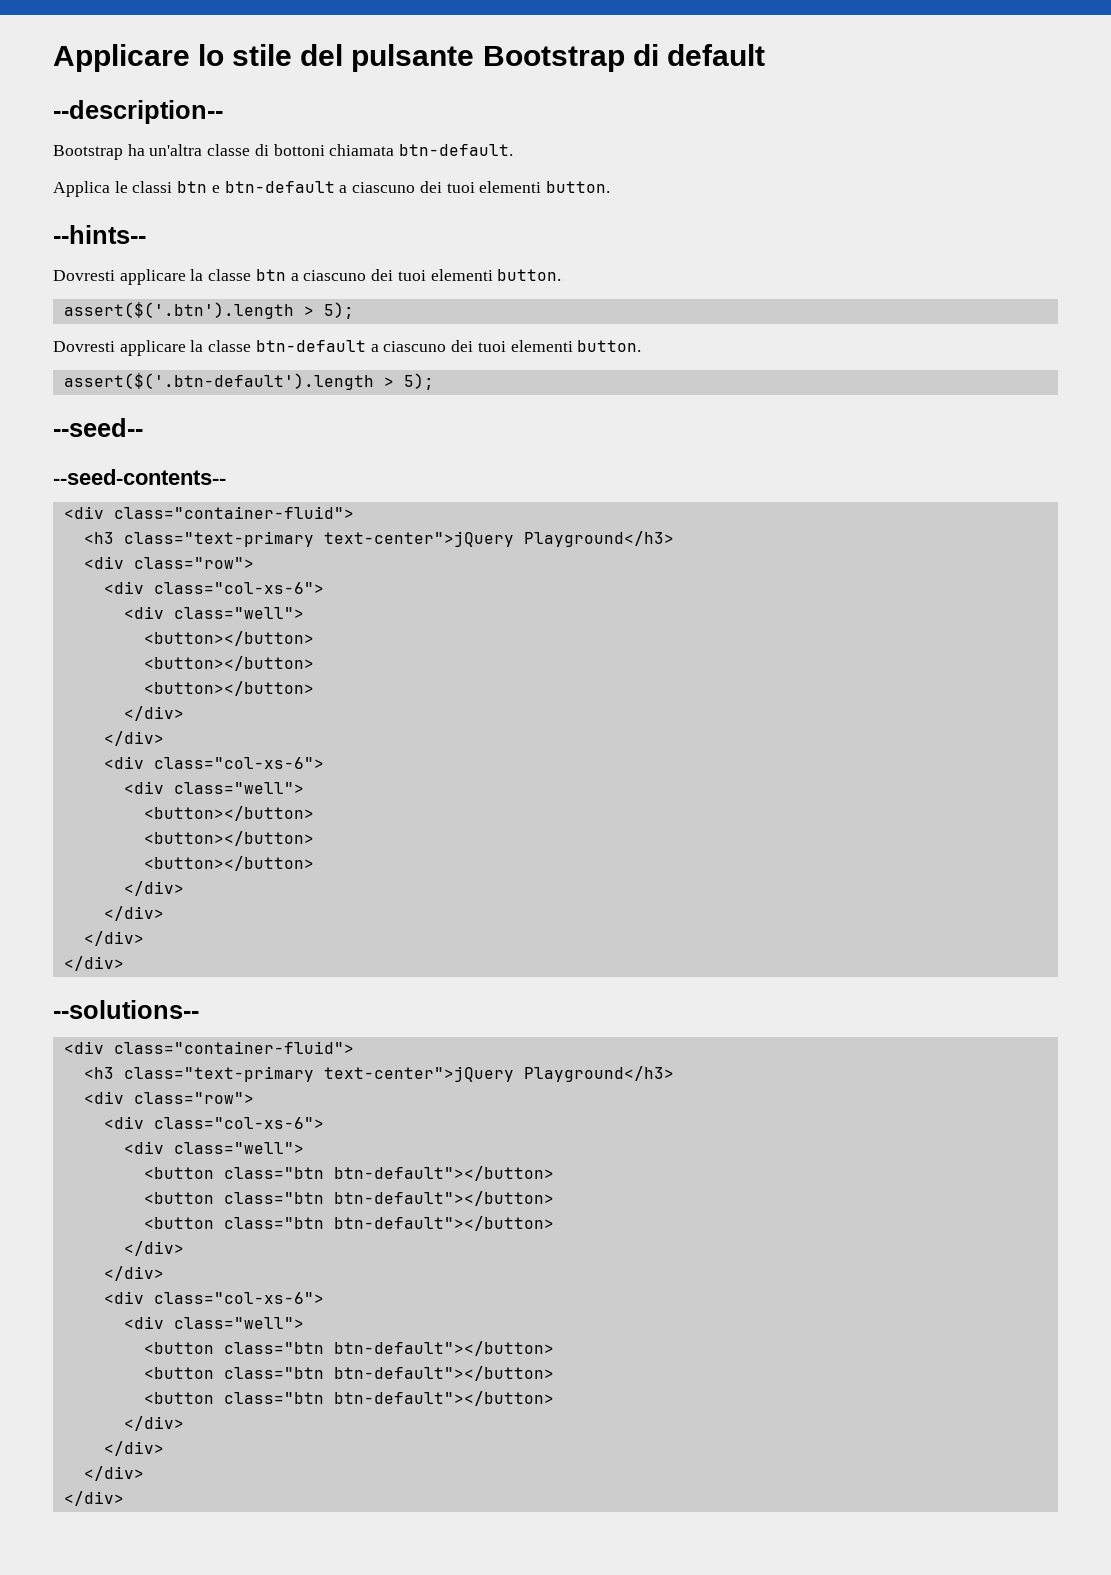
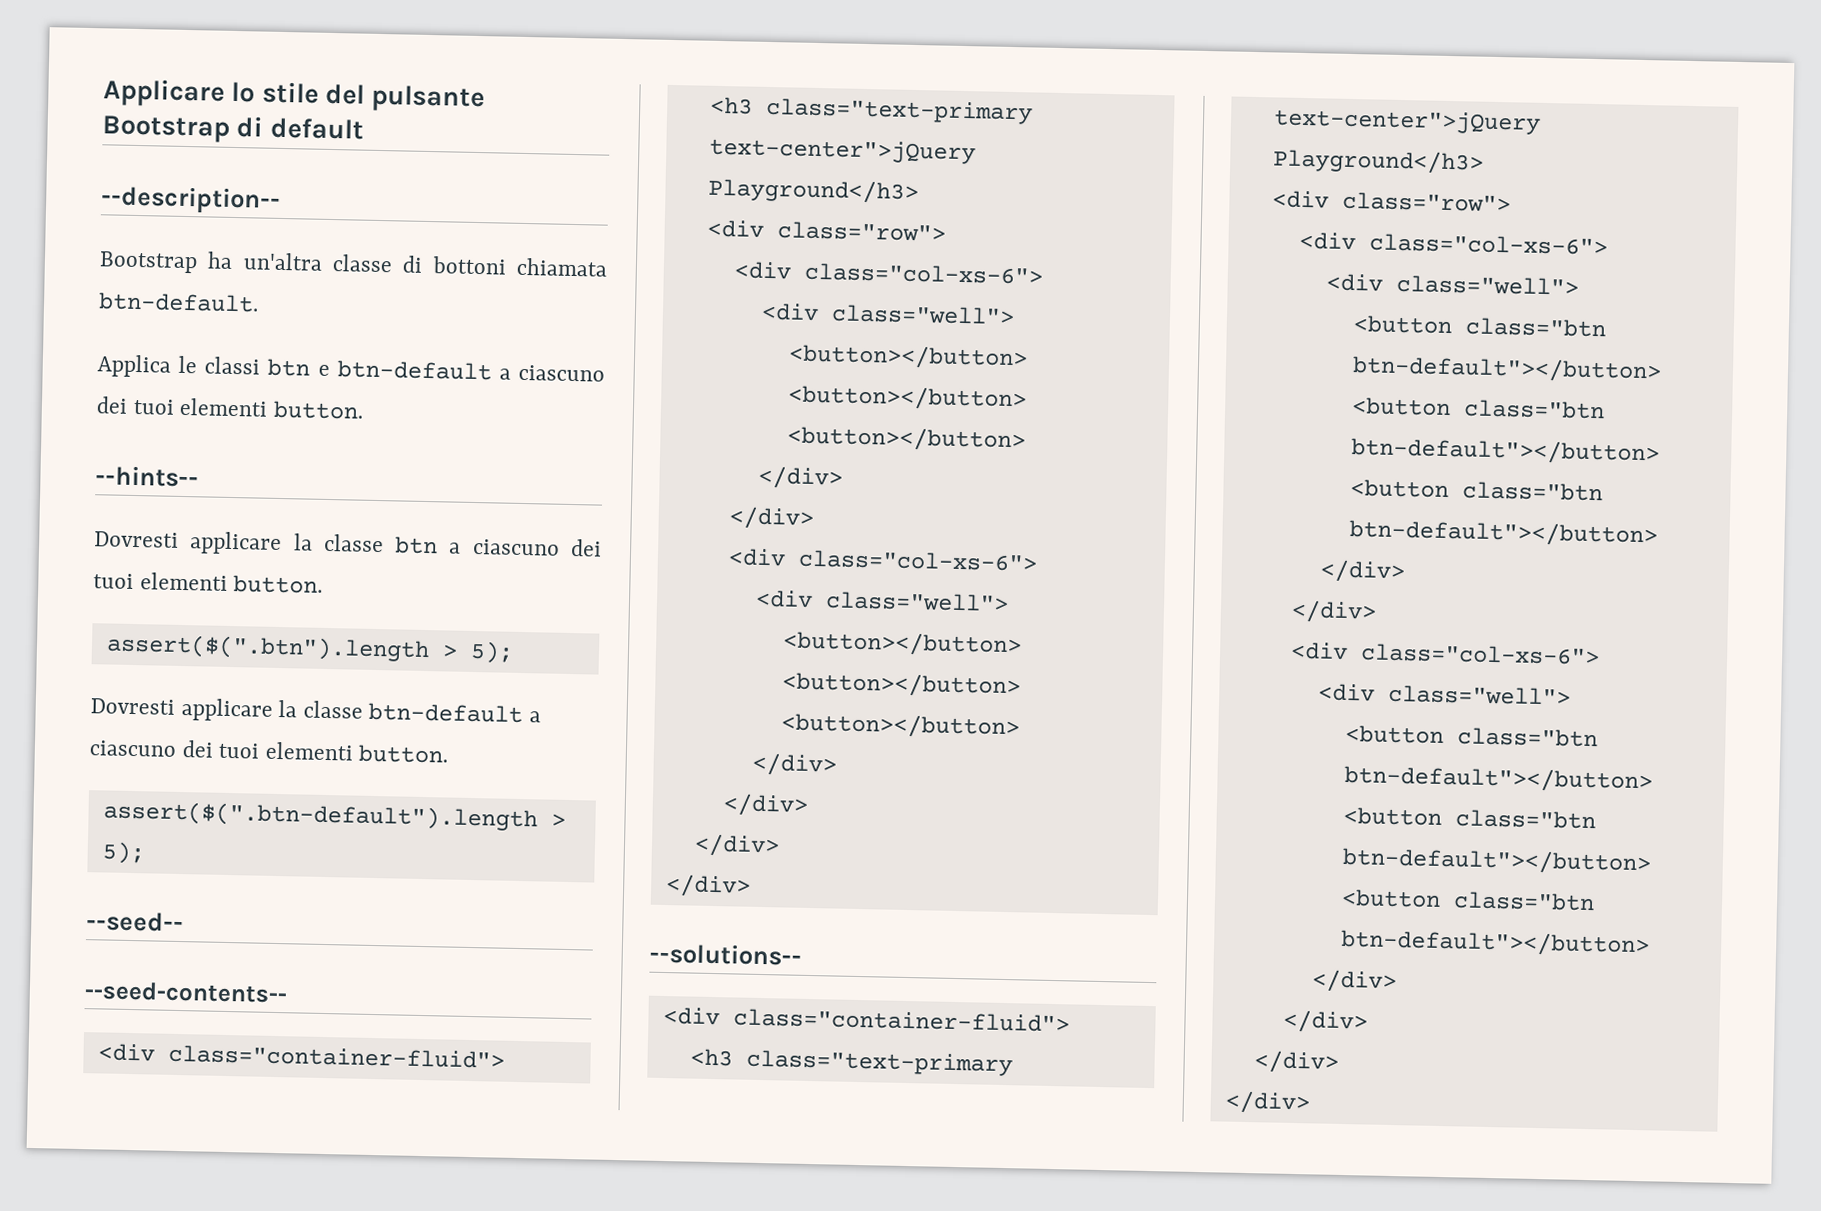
- assert($('.btn').length > 5);
+ assert($(".btn").length > 5);
- assert($('.btn-default').length > 5);
+ assert($(".btn-default").length > 5);

